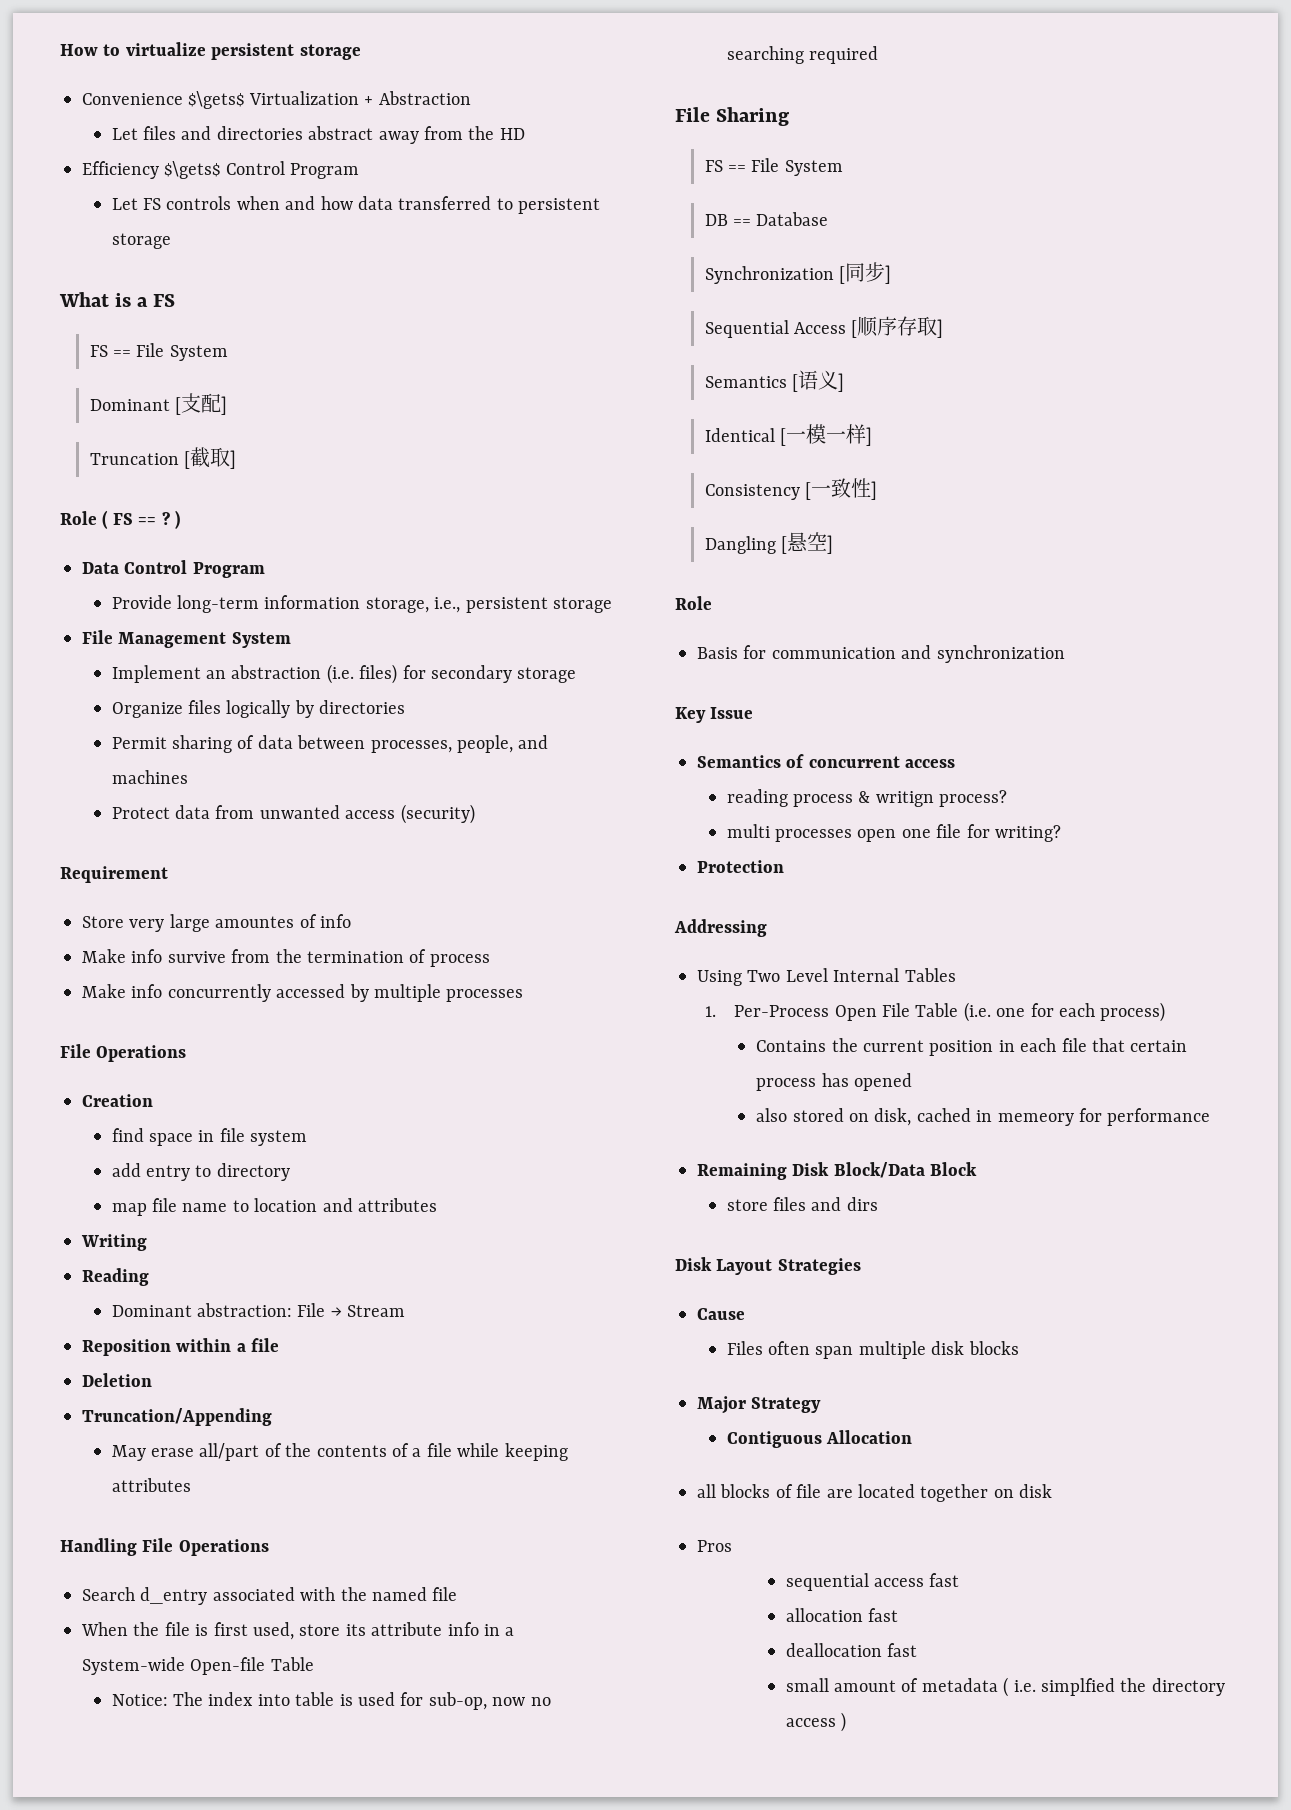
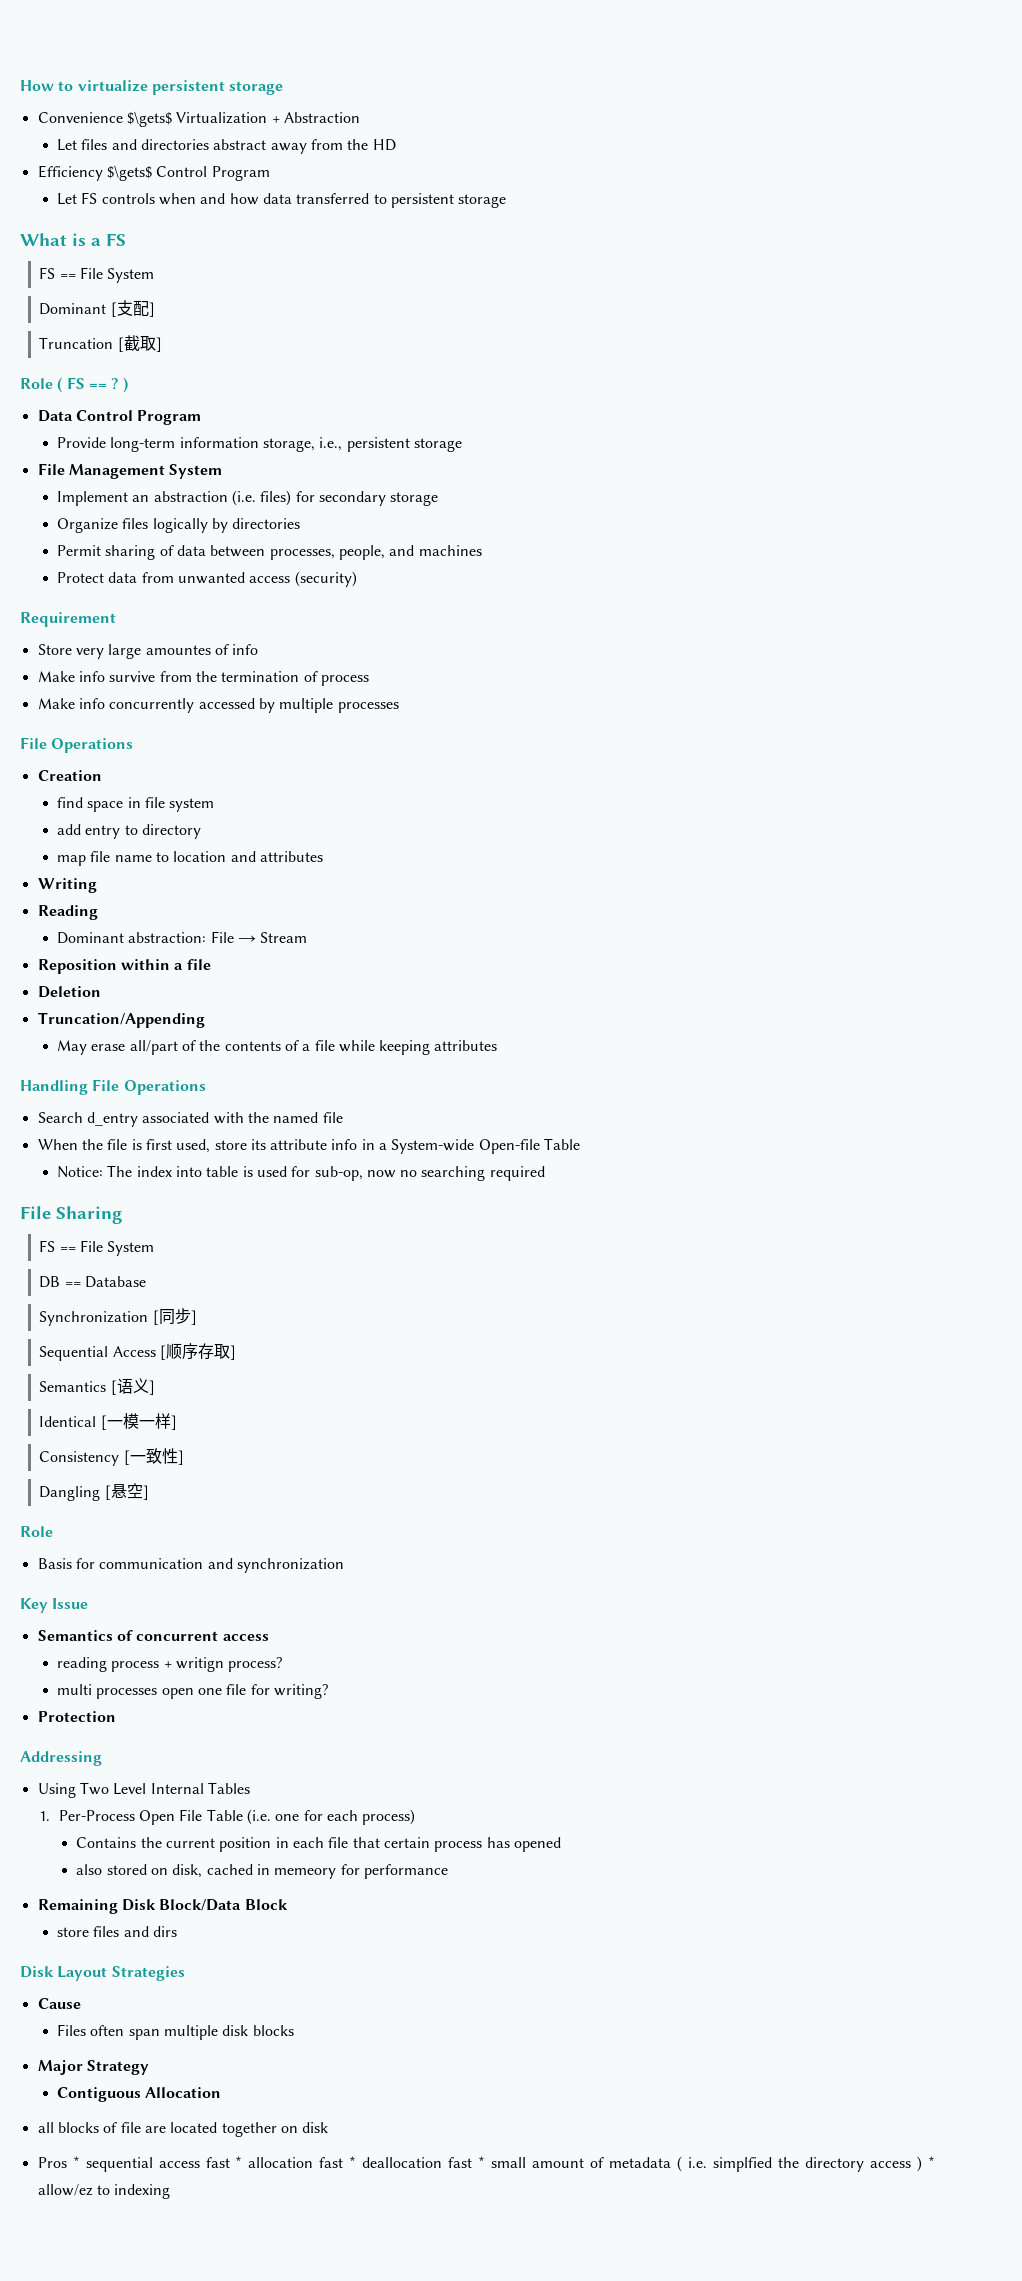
- reading process & writign process?
+ reading process + writign process?
- Pros
- sequential access fast
- allocation fast
- deallocation fast
- small amount of metadata ( i.e. simplfied the directory access )
+ Pros * sequential access fast * allocation fast * deallocation fast * small amount of metadata ( i.e. simplfied the directory access ) * allow/ez to indexing

